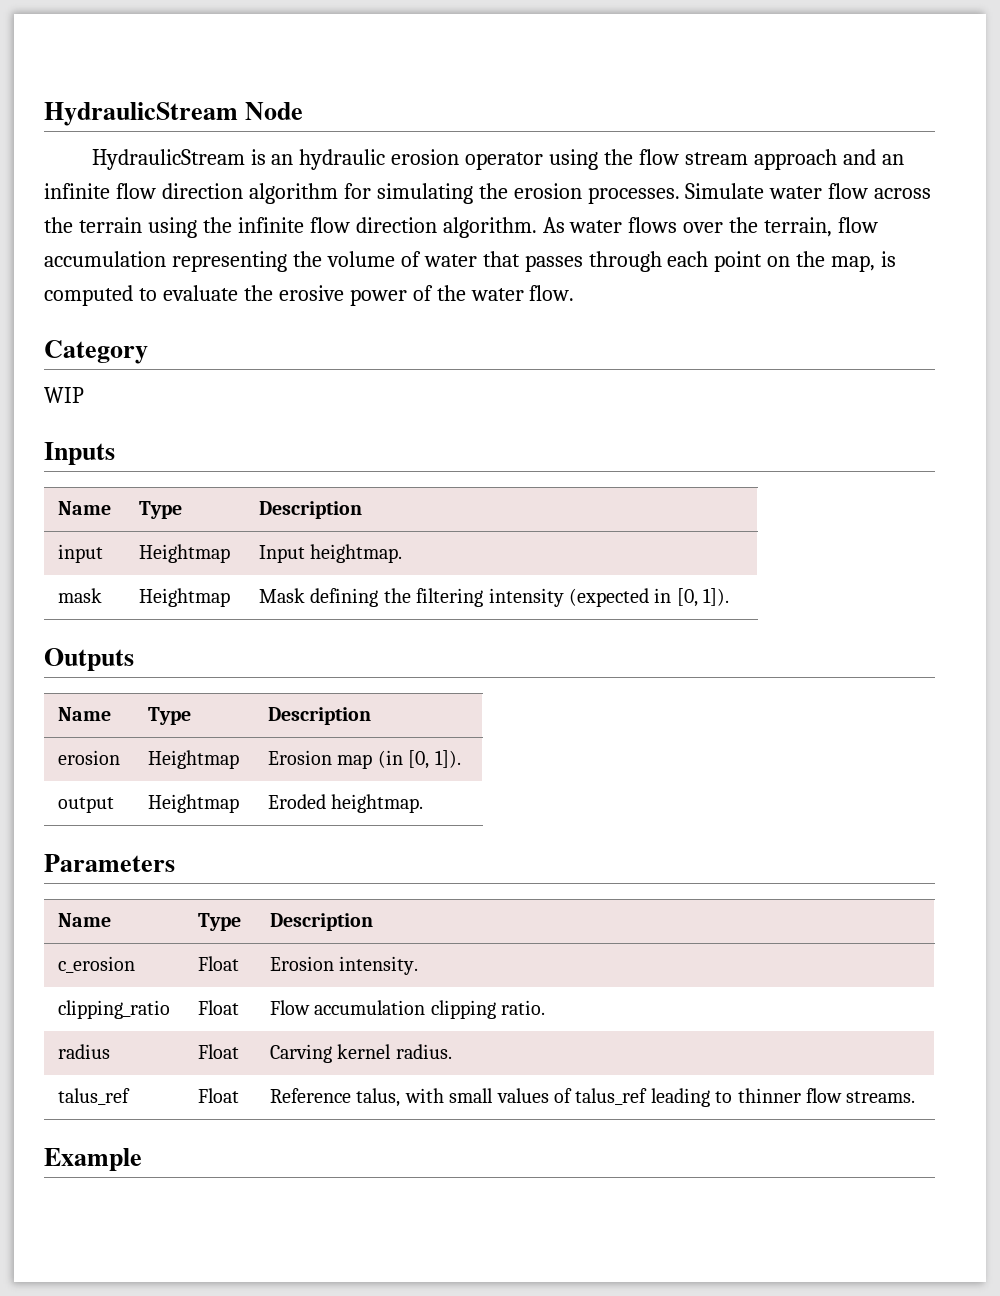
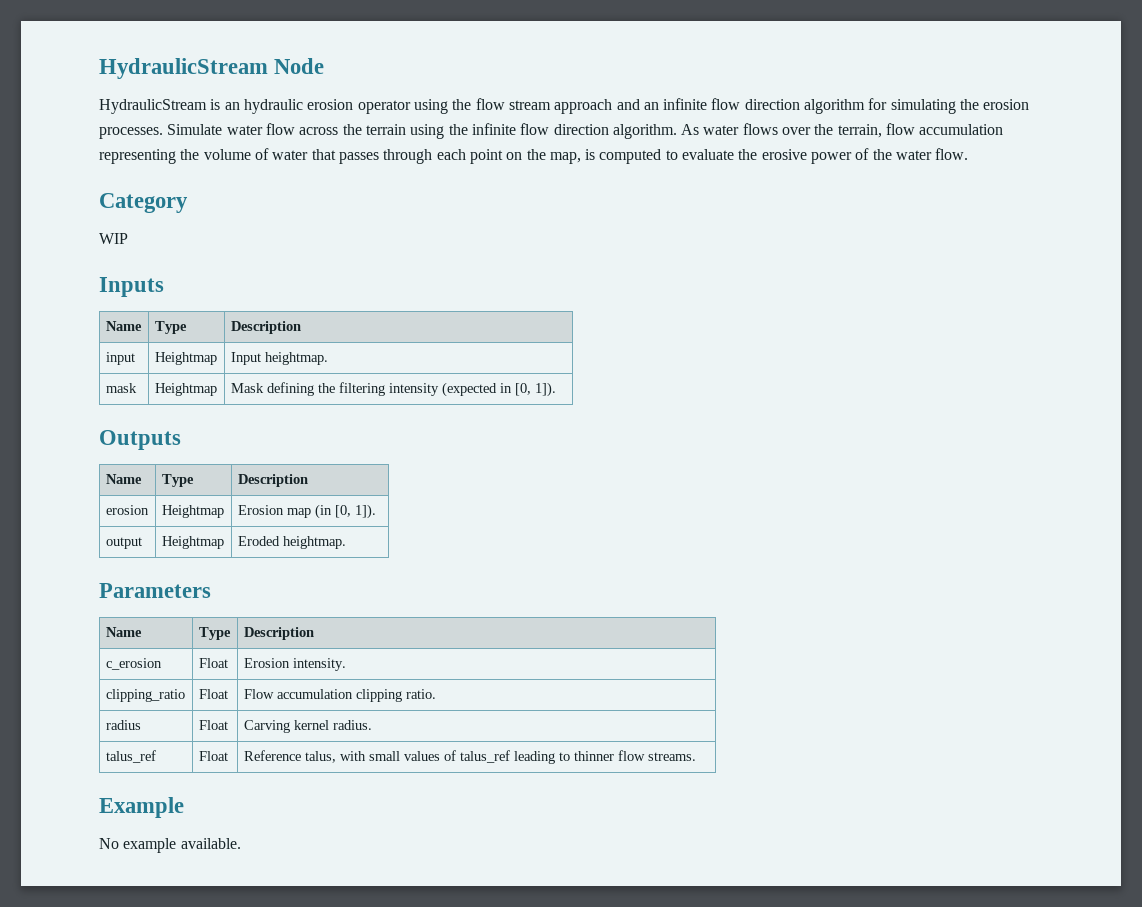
+ No example available.

